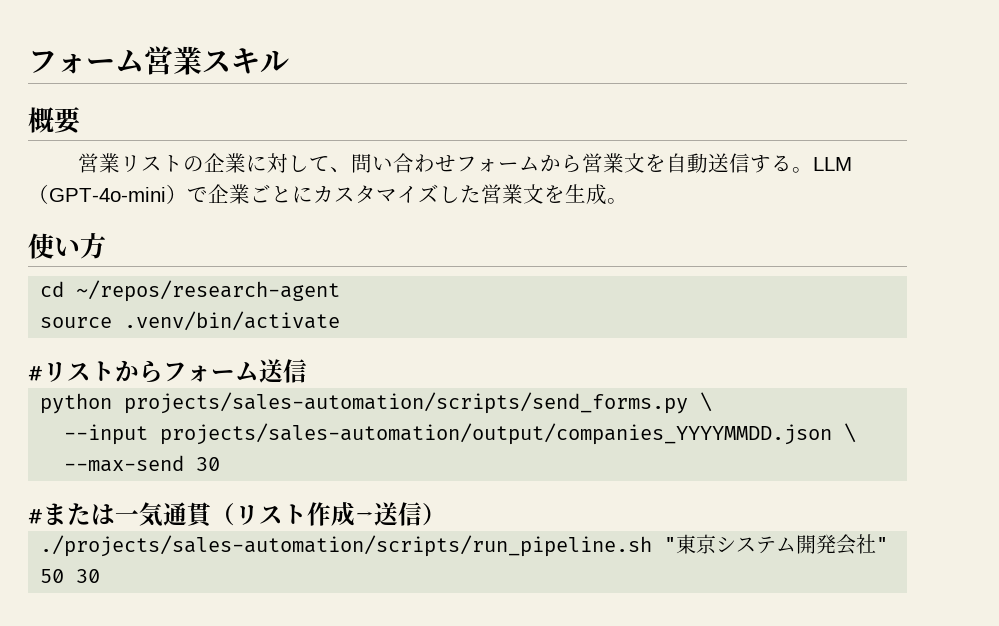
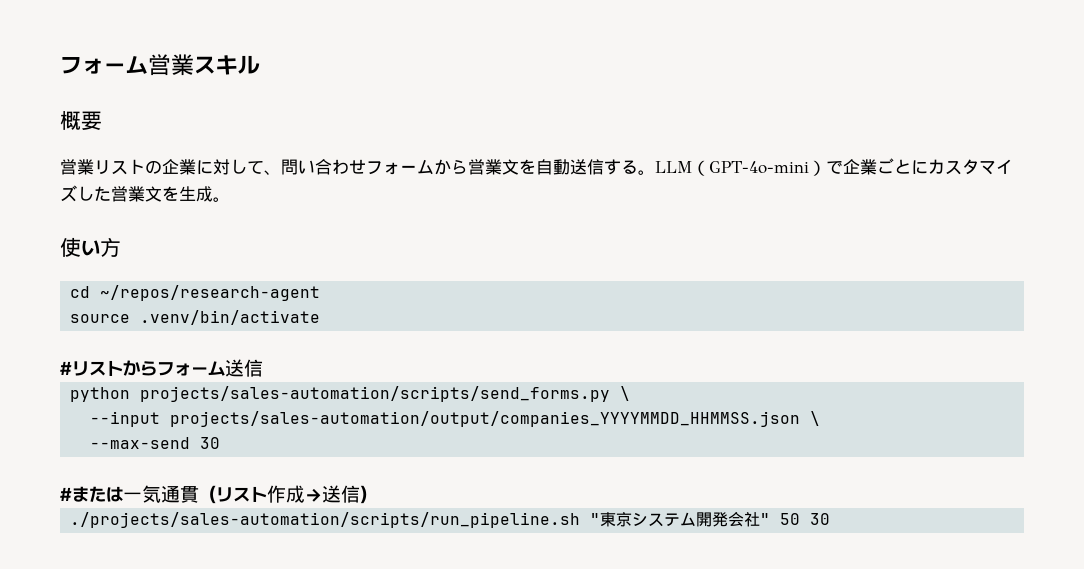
- --input projects/sales-automation/output/companies_YYYYMMDD.json \
+ --input projects/sales-automation/output/companies_YYYYMMDD_HHMMSS.json \

